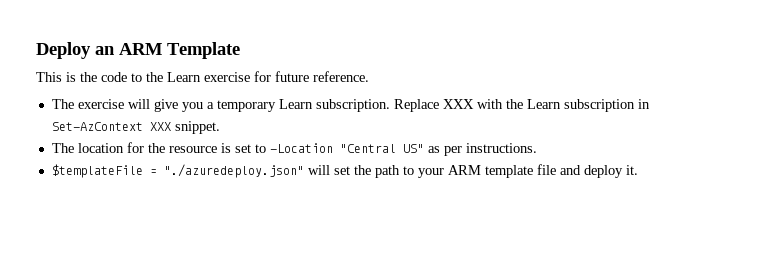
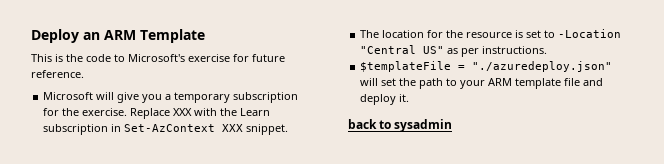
- This is the code to the Learn exercise for future reference.
+ This is the code to Microsoft's exercise for future reference.
- The exercise will give you a temporary Learn subscription.
+ Microsoft will give you a temporary subscription for the exercise.
+ back to sysadmin

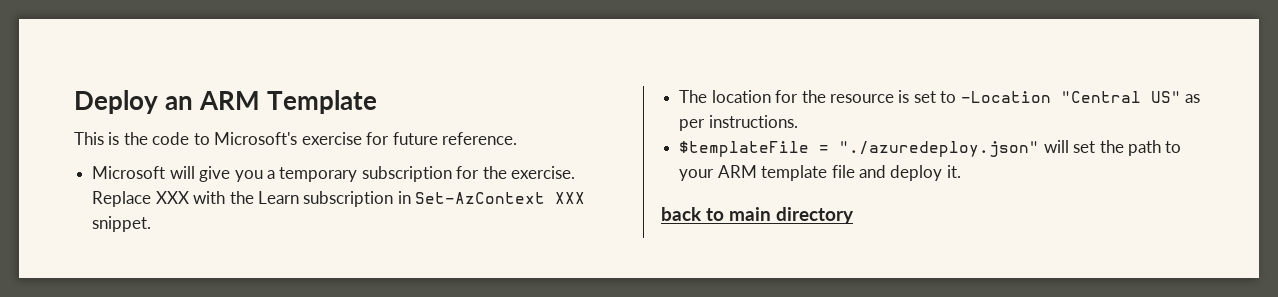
- back to sysadmin
+ back to main directory

